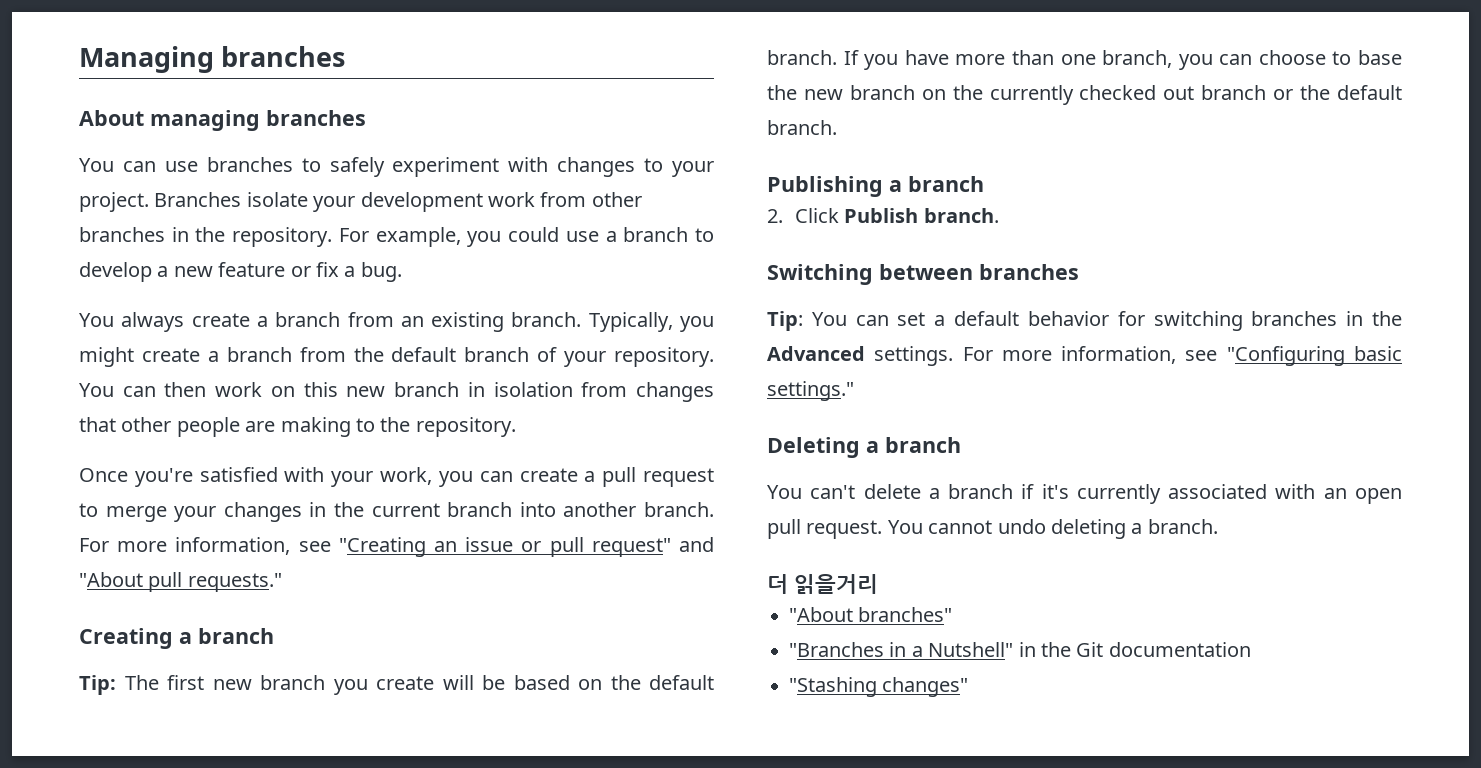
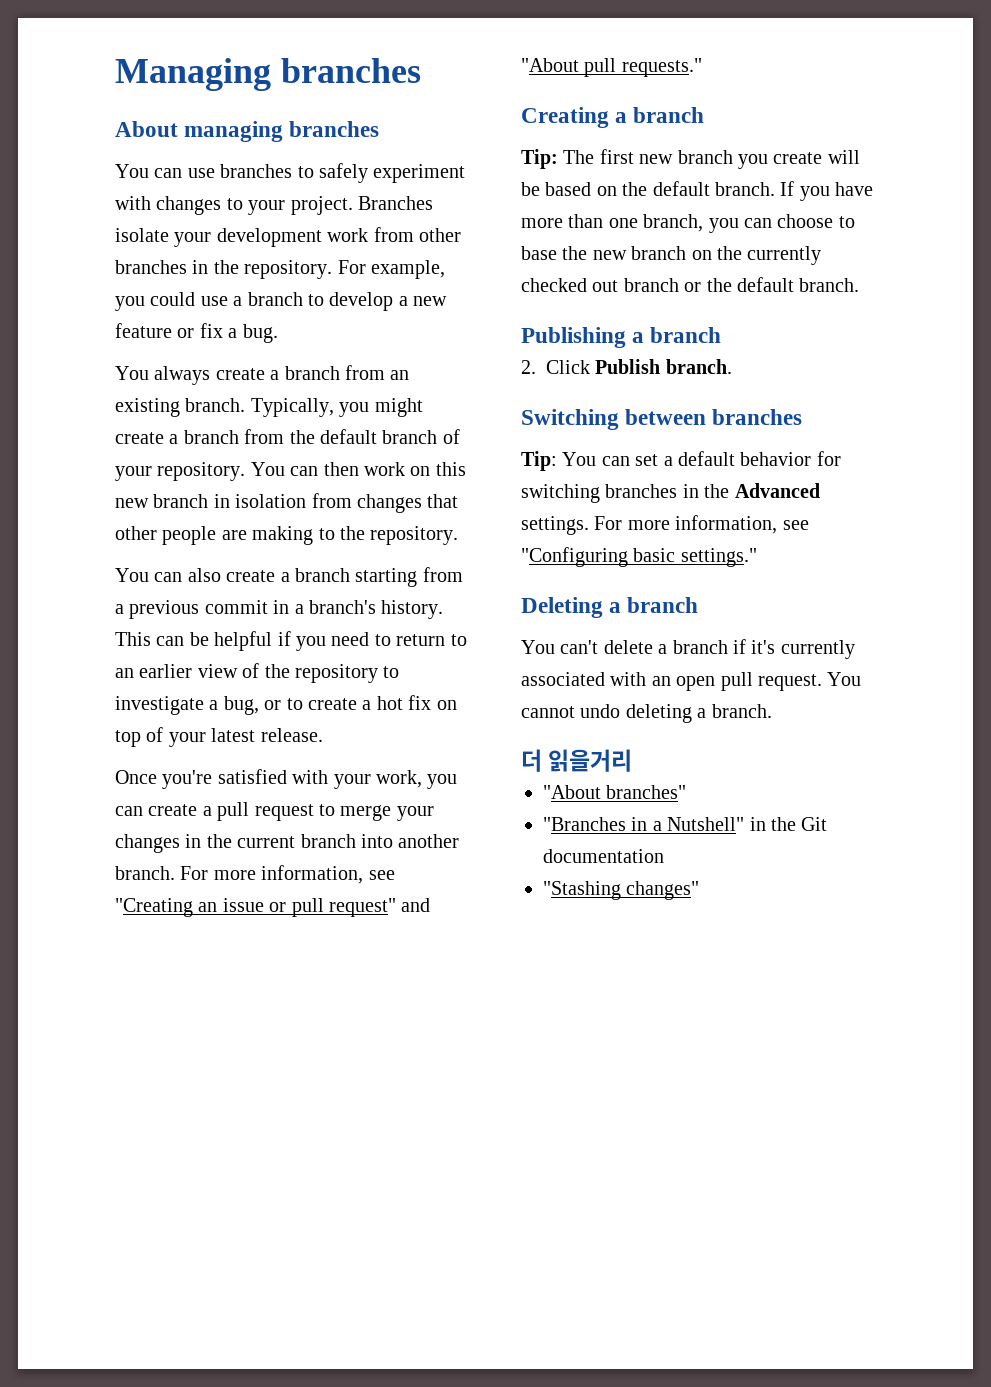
+ You can also create a branch starting from a previous commit in a branch's history. This can be helpful if you need to return to an earlier view of the repository to investigate a bug, or to create a hot fix on top of your latest release.

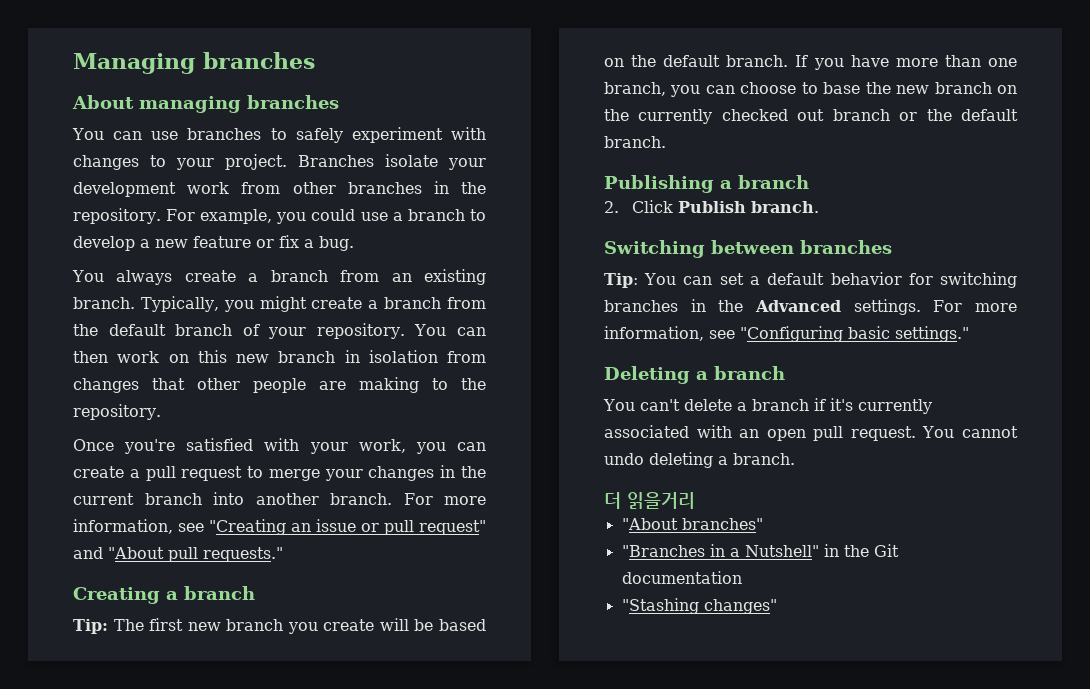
- You can also create a branch starting from a previous commit in a branch's history. This can be helpful if you need to return to an earlier view of the repository to investigate a bug, or to create a hot fix on top of your latest release.

